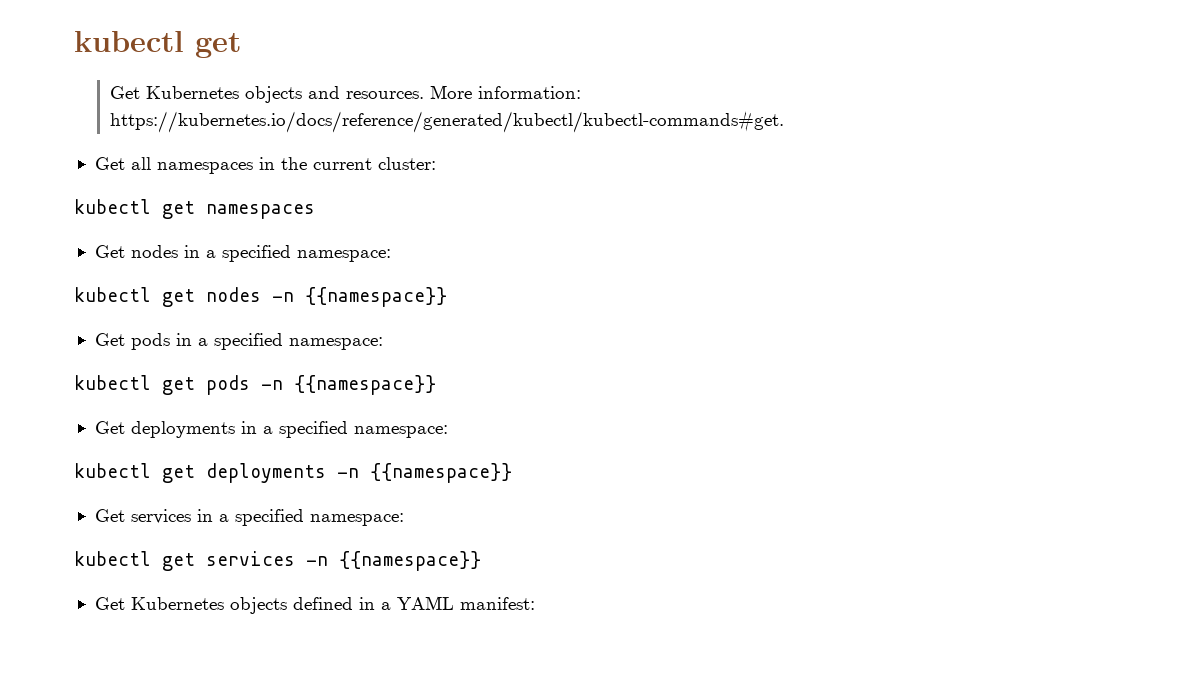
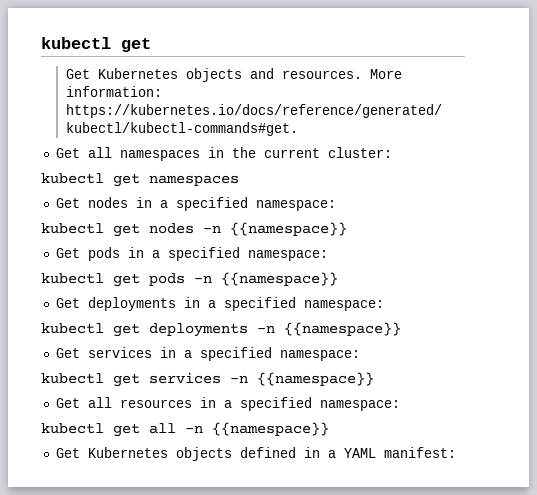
+ Get all resources in a specified namespace:
+ kubectl get all -n {{namespace}}

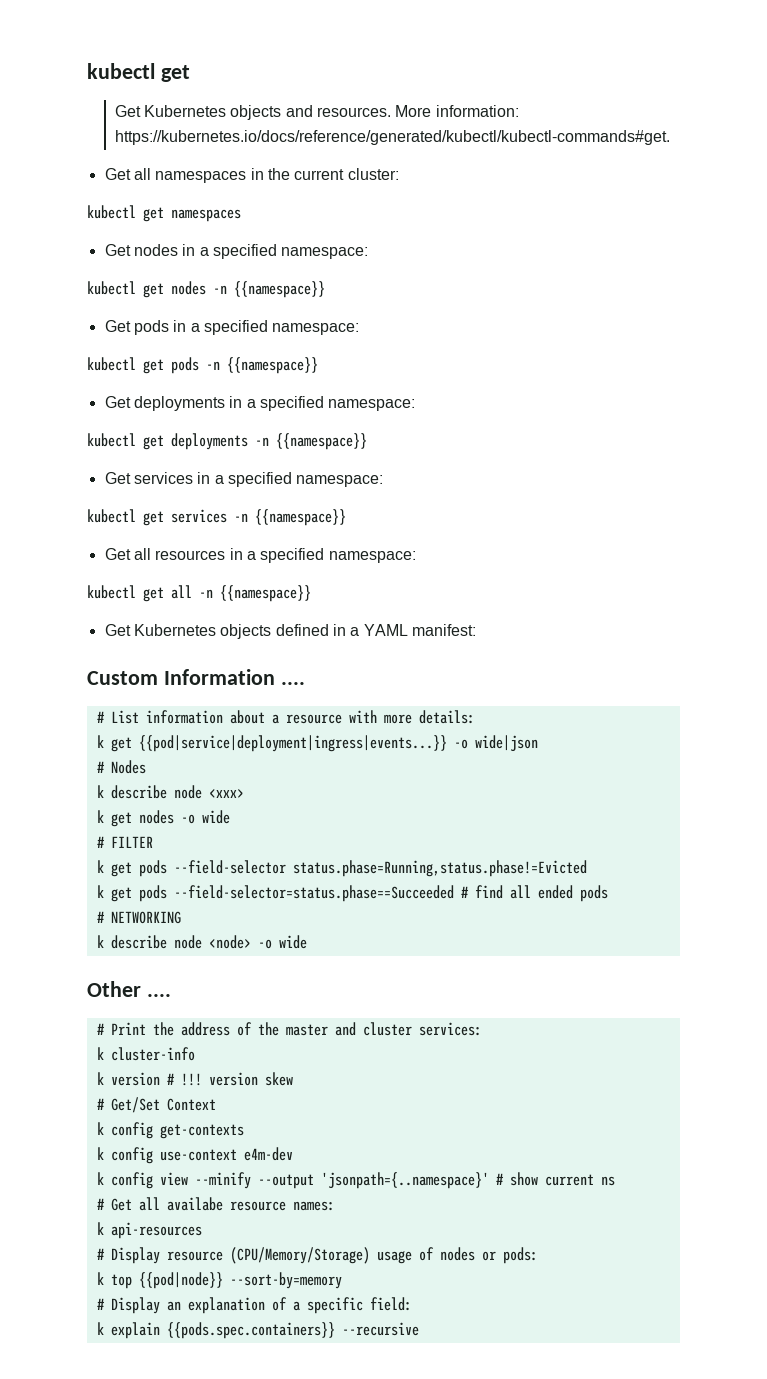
+ Custom Information ....
+ # List information about a resource with more details:
+ k get {{pod|service|deployment|ingress|events...}} -o wide|json
+ # Nodes
+ k describe node <xxx>
+ k get nodes -o wide
+ # FILTER
+ k get pods --field-selector status.phase=Running,status.phase!=Evicted
+ k get pods --field-selector=status.phase==Succeeded # find all ended pods
+ # NETWORKING
+ k describe node <node> -o wide
+ Other ....
+ # Print the address of the master and cluster services:
+ k cluster-info
+ k version # !!! version skew
+ # Get/Set Context
+ k config get-contexts
+ k config use-context e4m-dev
+ k config view --minify --output 'jsonpath={..namespace}' # show current ns
+ # Get all availabe resource names:
+ k api-resources
+ # Display resource (CPU/Memory/Storage) usage of nodes or pods:
+ k top {{pod|node}} --sort-by=memory
+ # Display an explanation of a specific field:
+ k explain {{pods.spec.containers}} --recursive

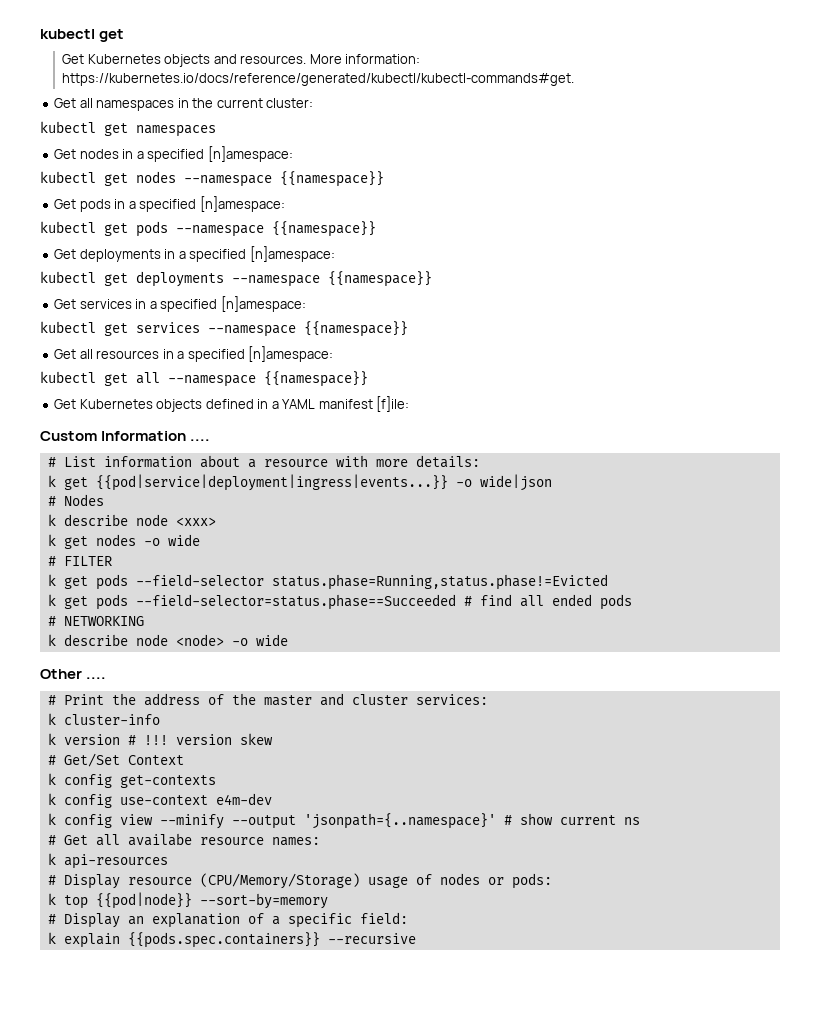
- Get nodes in a specified namespace:
+ Get nodes in a specified [n]amespace:
- kubectl get nodes -n {{namespace}}
+ kubectl get nodes --namespace {{namespace}}
- Get pods in a specified namespace:
+ Get pods in a specified [n]amespace:
- kubectl get pods -n {{namespace}}
+ kubectl get pods --namespace {{namespace}}
- Get deployments in a specified namespace:
+ Get deployments in a specified [n]amespace:
- kubectl get deployments -n {{namespace}}
+ kubectl get deployments --namespace {{namespace}}
- Get services in a specified namespace:
+ Get services in a specified [n]amespace:
- kubectl get services -n {{namespace}}
+ kubectl get services --namespace {{namespace}}
- Get all resources in a specified namespace:
+ Get all resources in a specified [n]amespace:
- kubectl get all -n {{namespace}}
+ kubectl get all --namespace {{namespace}}
- Get Kubernetes objects defined in a YAML manifest:
+ Get Kubernetes objects defined in a YAML manifest [f]ile:

